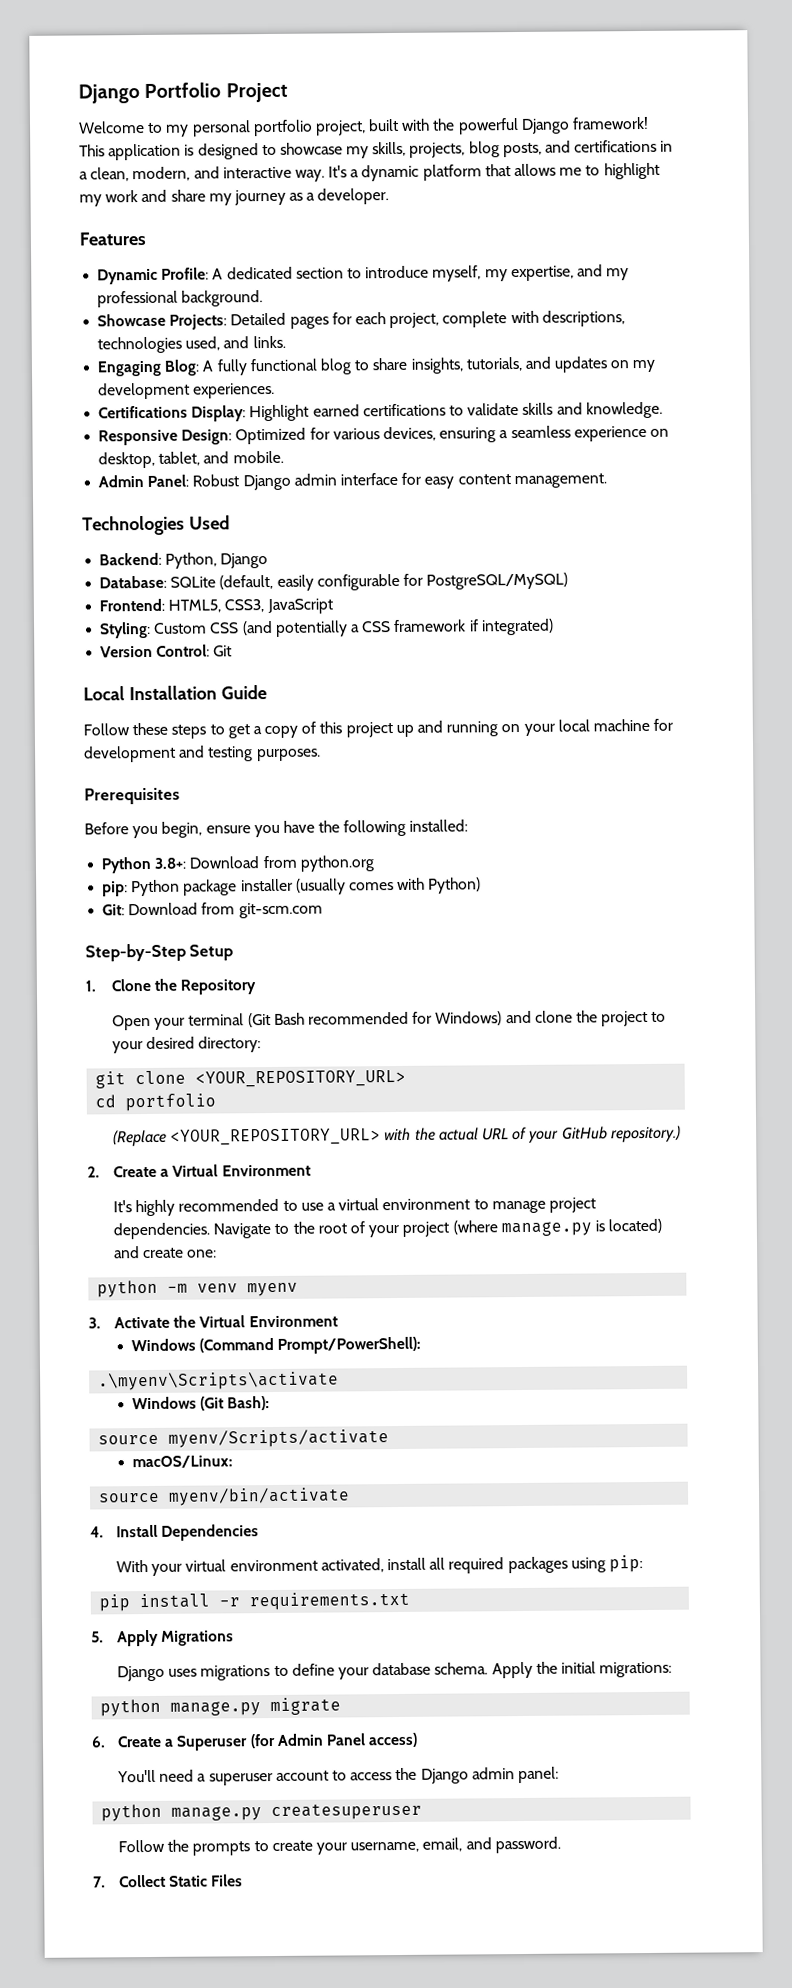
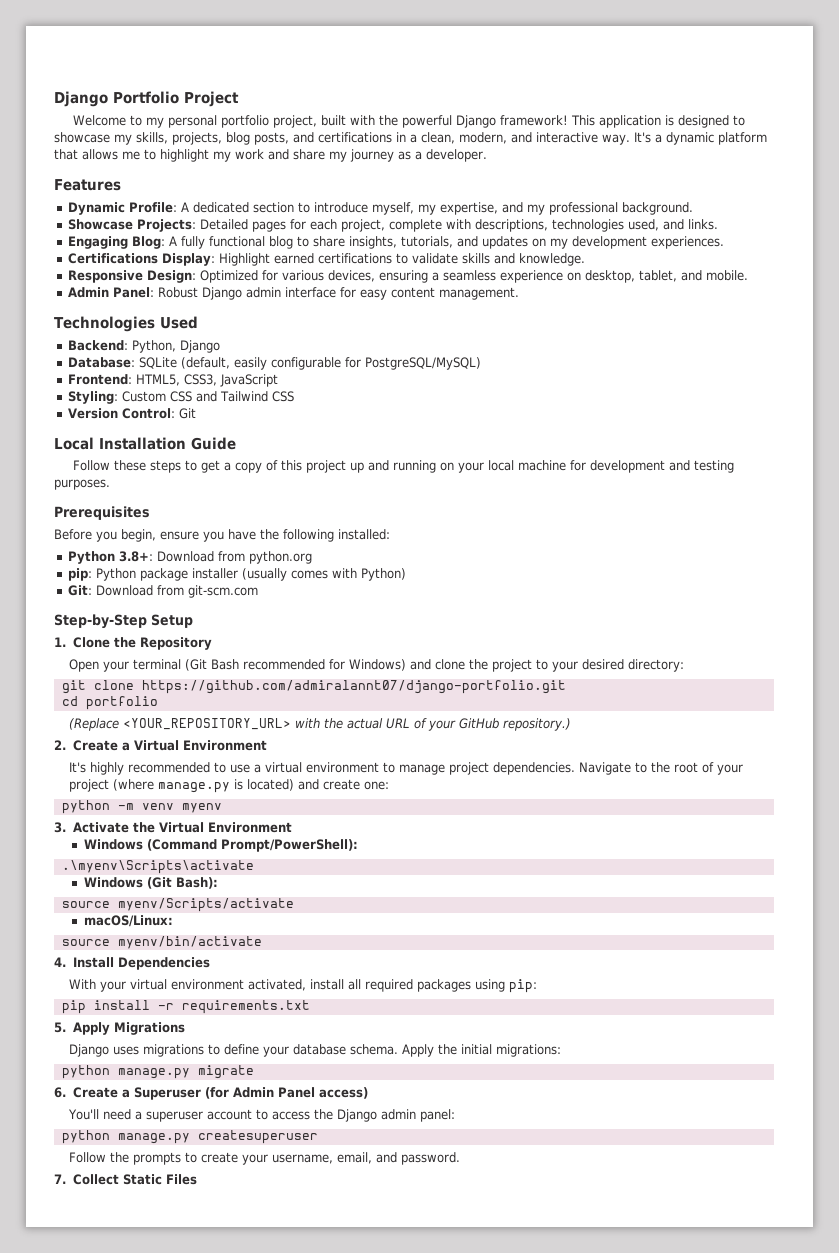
- Styling: Custom CSS (and potentially a CSS framework if integrated)
+ Styling: Custom CSS and Tailwind CSS
- git clone <YOUR_REPOSITORY_URL>
+ git clone https://github.com/admiralannt07/django-portfolio.git

